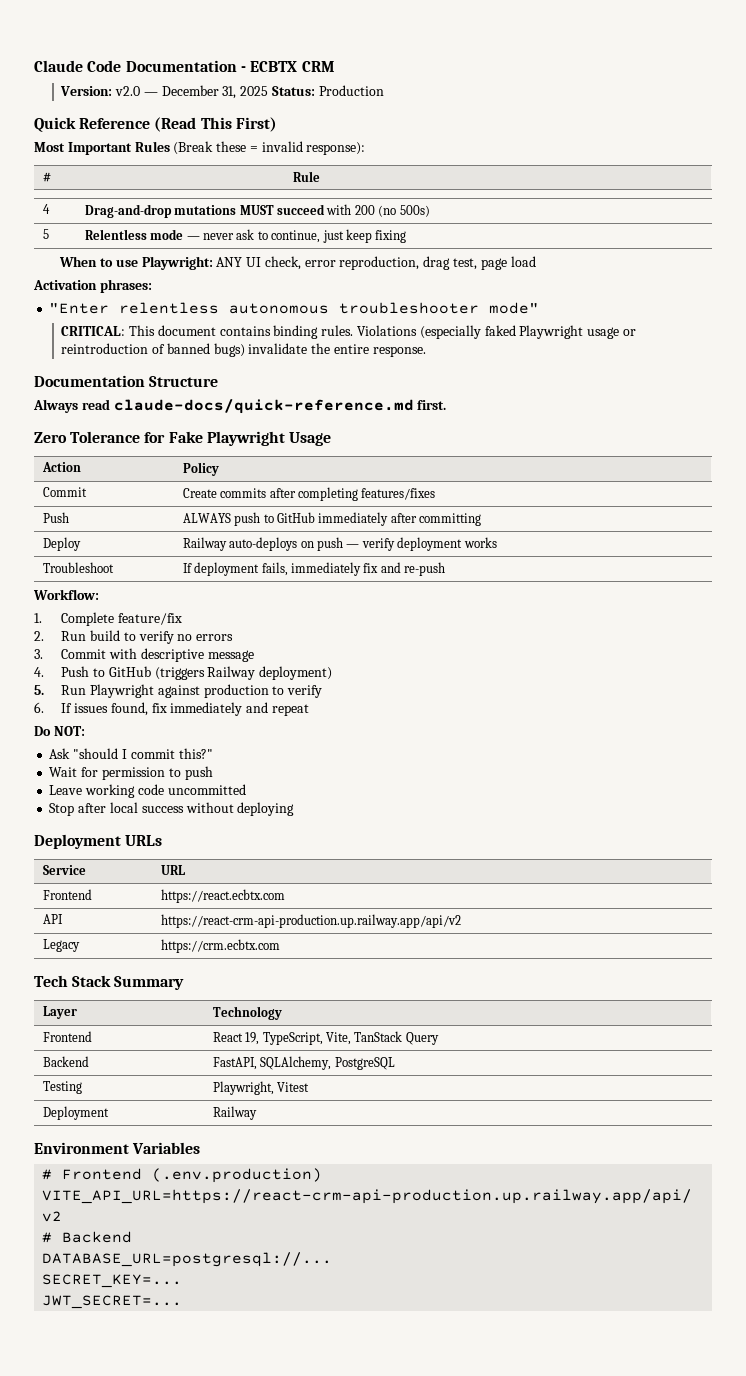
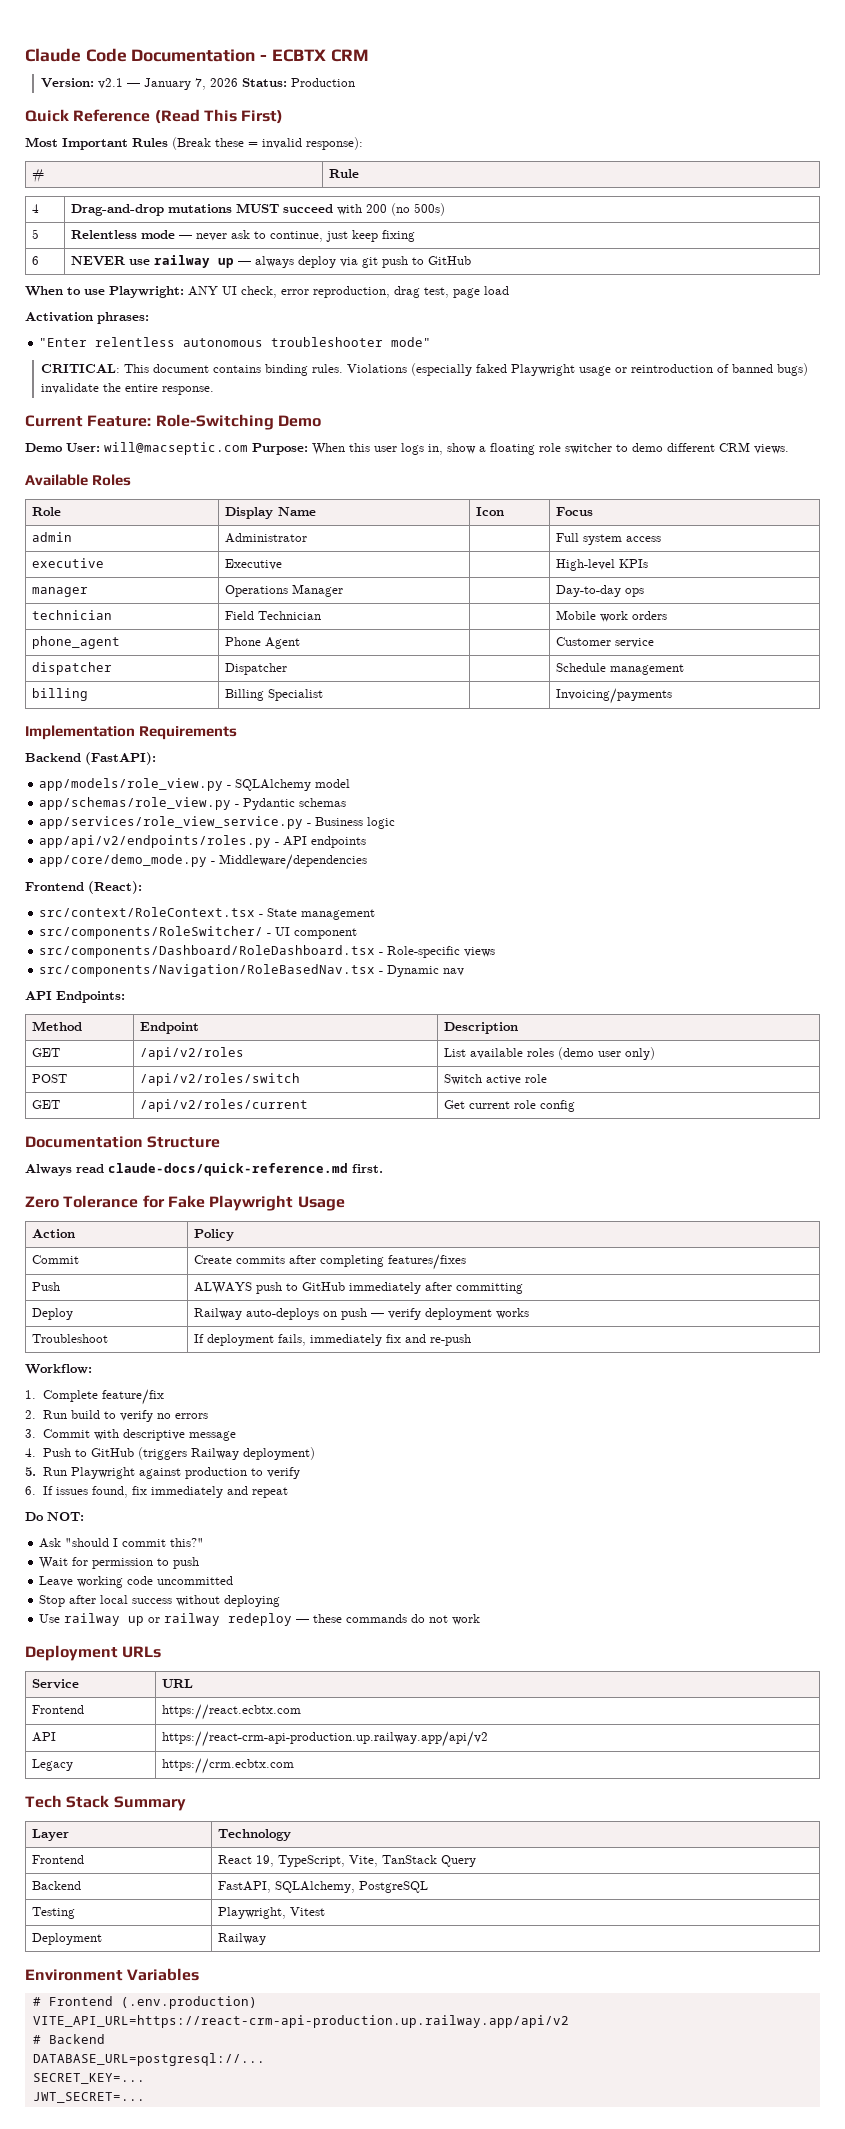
- Version: v2.0 — December 31, 2025 Status: Production
+ Version: v2.1 — January 7, 2026 Status: Production
+ 6 | NEVER use railway up — always deploy via git push to GitHub
+ Current Feature: Role-Switching Demo
+ Demo User: will@macseptic.com Purpose: When this user logs in, show a floating role switcher to demo different CRM views.
+ Available Roles
+ Role | Display Name | Icon | Focus
+ admin | Administrator | | Full system access
+ executive | Executive | | High-level KPIs
+ manager | Operations Manager | | Day-to-day ops
+ technician | Field Technician | | Mobile work orders
+ phone_agent | Phone Agent | | Customer service
+ dispatcher | Dispatcher | | Schedule management
+ billing | Billing Specialist | | Invoicing/payments
+ Implementation Requirements
+ Backend (FastAPI):
+ app/models/role_view.py - SQLAlchemy model
+ app/schemas/role_view.py - Pydantic schemas
+ app/services/role_view_service.py - Business logic
+ app/api/v2/endpoints/roles.py - API endpoints
+ app/core/demo_mode.py - Middleware/dependencies
+ Frontend (React):
+ src/context/RoleContext.tsx - State management
+ src/components/RoleSwitcher/ - UI component
+ src/components/Dashboard/RoleDashboard.tsx - Role-specific views
+ src/components/Navigation/RoleBasedNav.tsx - Dynamic nav
+ API Endpoints:
+ Method | Endpoint | Description
+ GET | /api/v2/roles | List available roles (demo user only)
+ POST | /api/v2/roles/switch | Switch active role
+ GET | /api/v2/roles/current | Get current role config
+ Use railway up or railway redeploy — these commands do not work

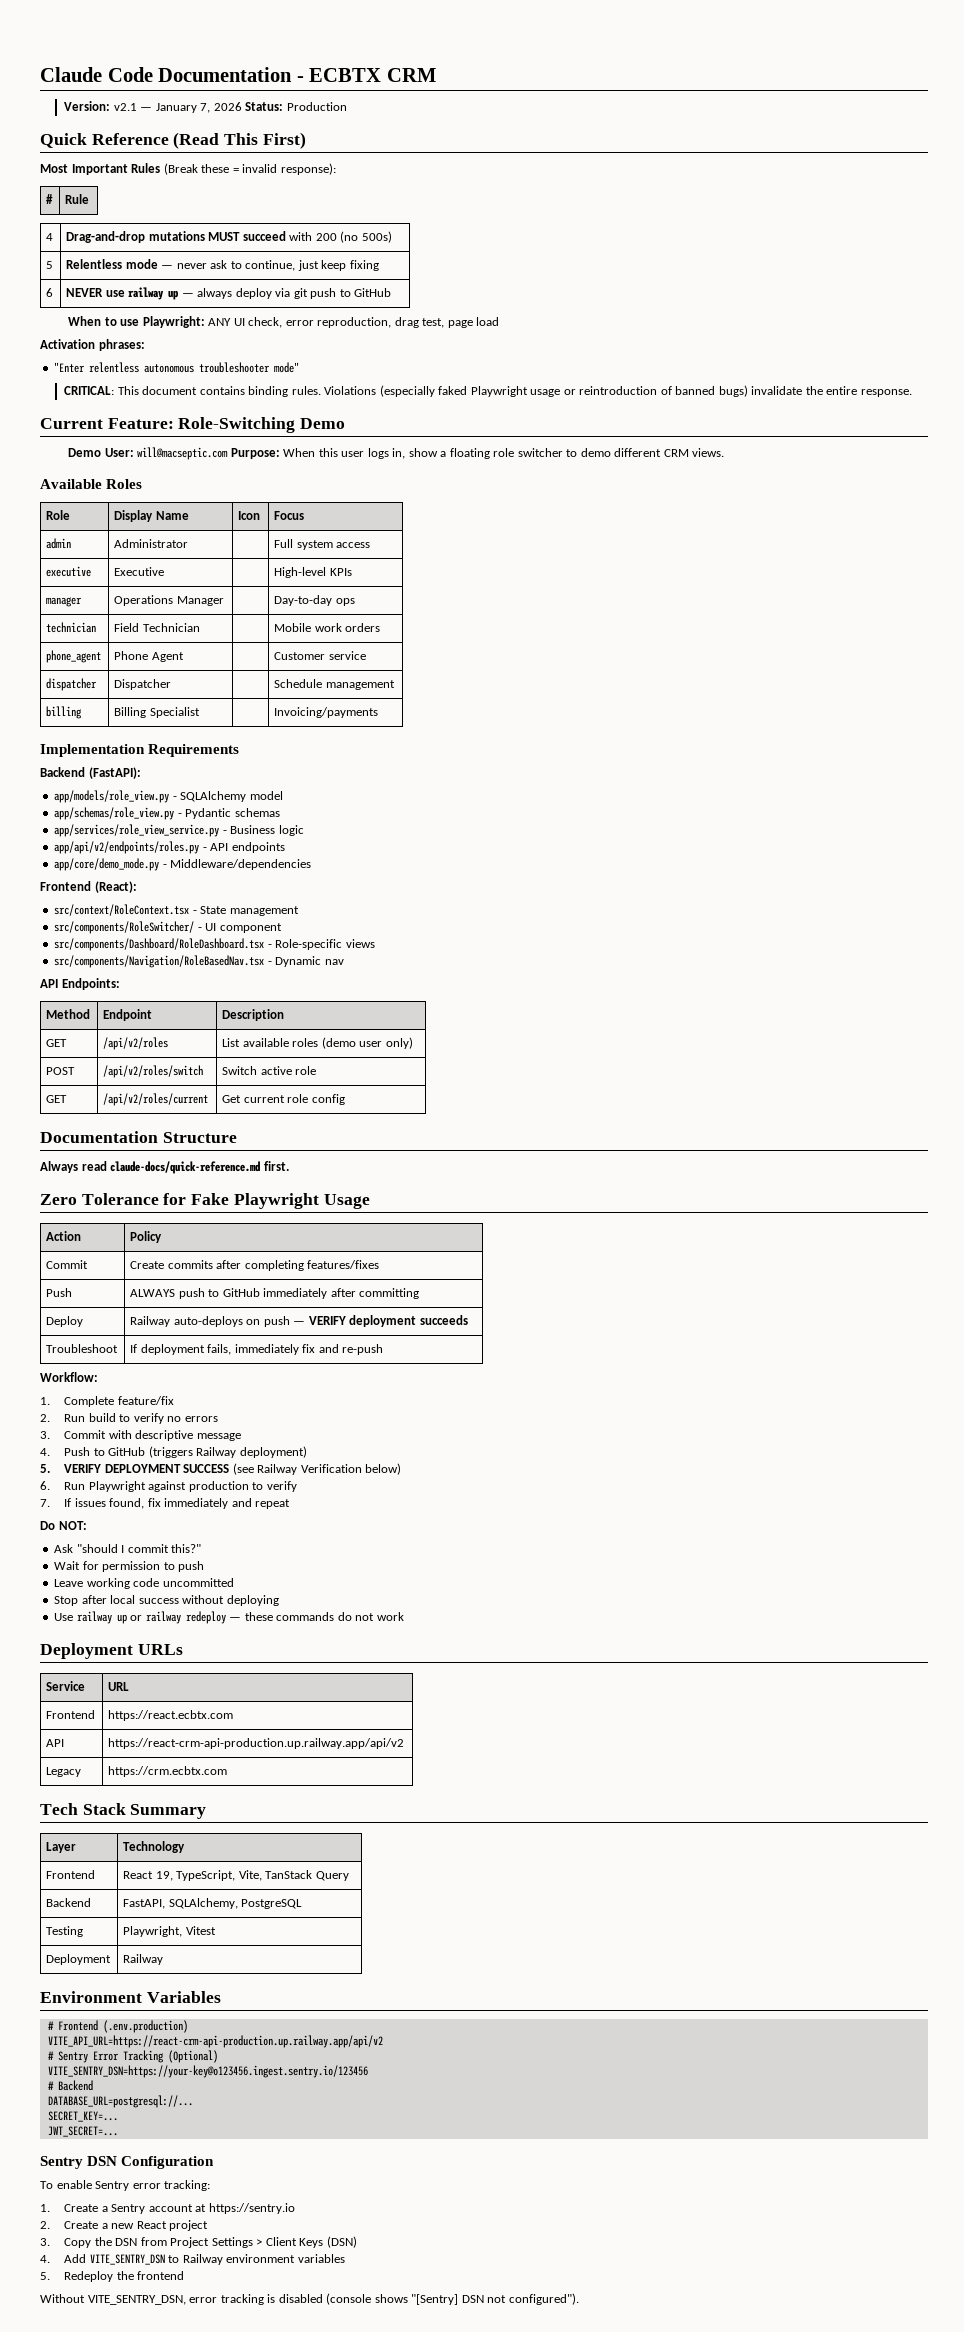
- Deploy | Railway auto-deploys on push — verify deployment works
+ Deploy | Railway auto-deploys on push — VERIFY deployment succeeds
- 5. Run Playwright against production to verify
+ 5. VERIFY DEPLOYMENT SUCCESS (see Railway Verification below)
+ 6. Run Playwright against production to verify
- 6. If issues found, fix immediately and repeat
+ 7. If issues found, fix immediately and repeat
+ # Sentry Error Tracking (Optional)
+ VITE_SENTRY_DSN=https://your-key@o123456.ingest.sentry.io/123456
+ Sentry DSN Configuration
+ To enable Sentry error tracking:
+ 1. Create a Sentry account at https://sentry.io
+ 2. Create a new React project
+ 3. Copy the DSN from Project Settings > Client Keys (DSN)
+ 4. Add VITE_SENTRY_DSN to Railway environment variables
+ 5. Redeploy the frontend
+ Without VITE_SENTRY_DSN, error tracking is disabled (console shows "[Sentry] DSN not configured").

